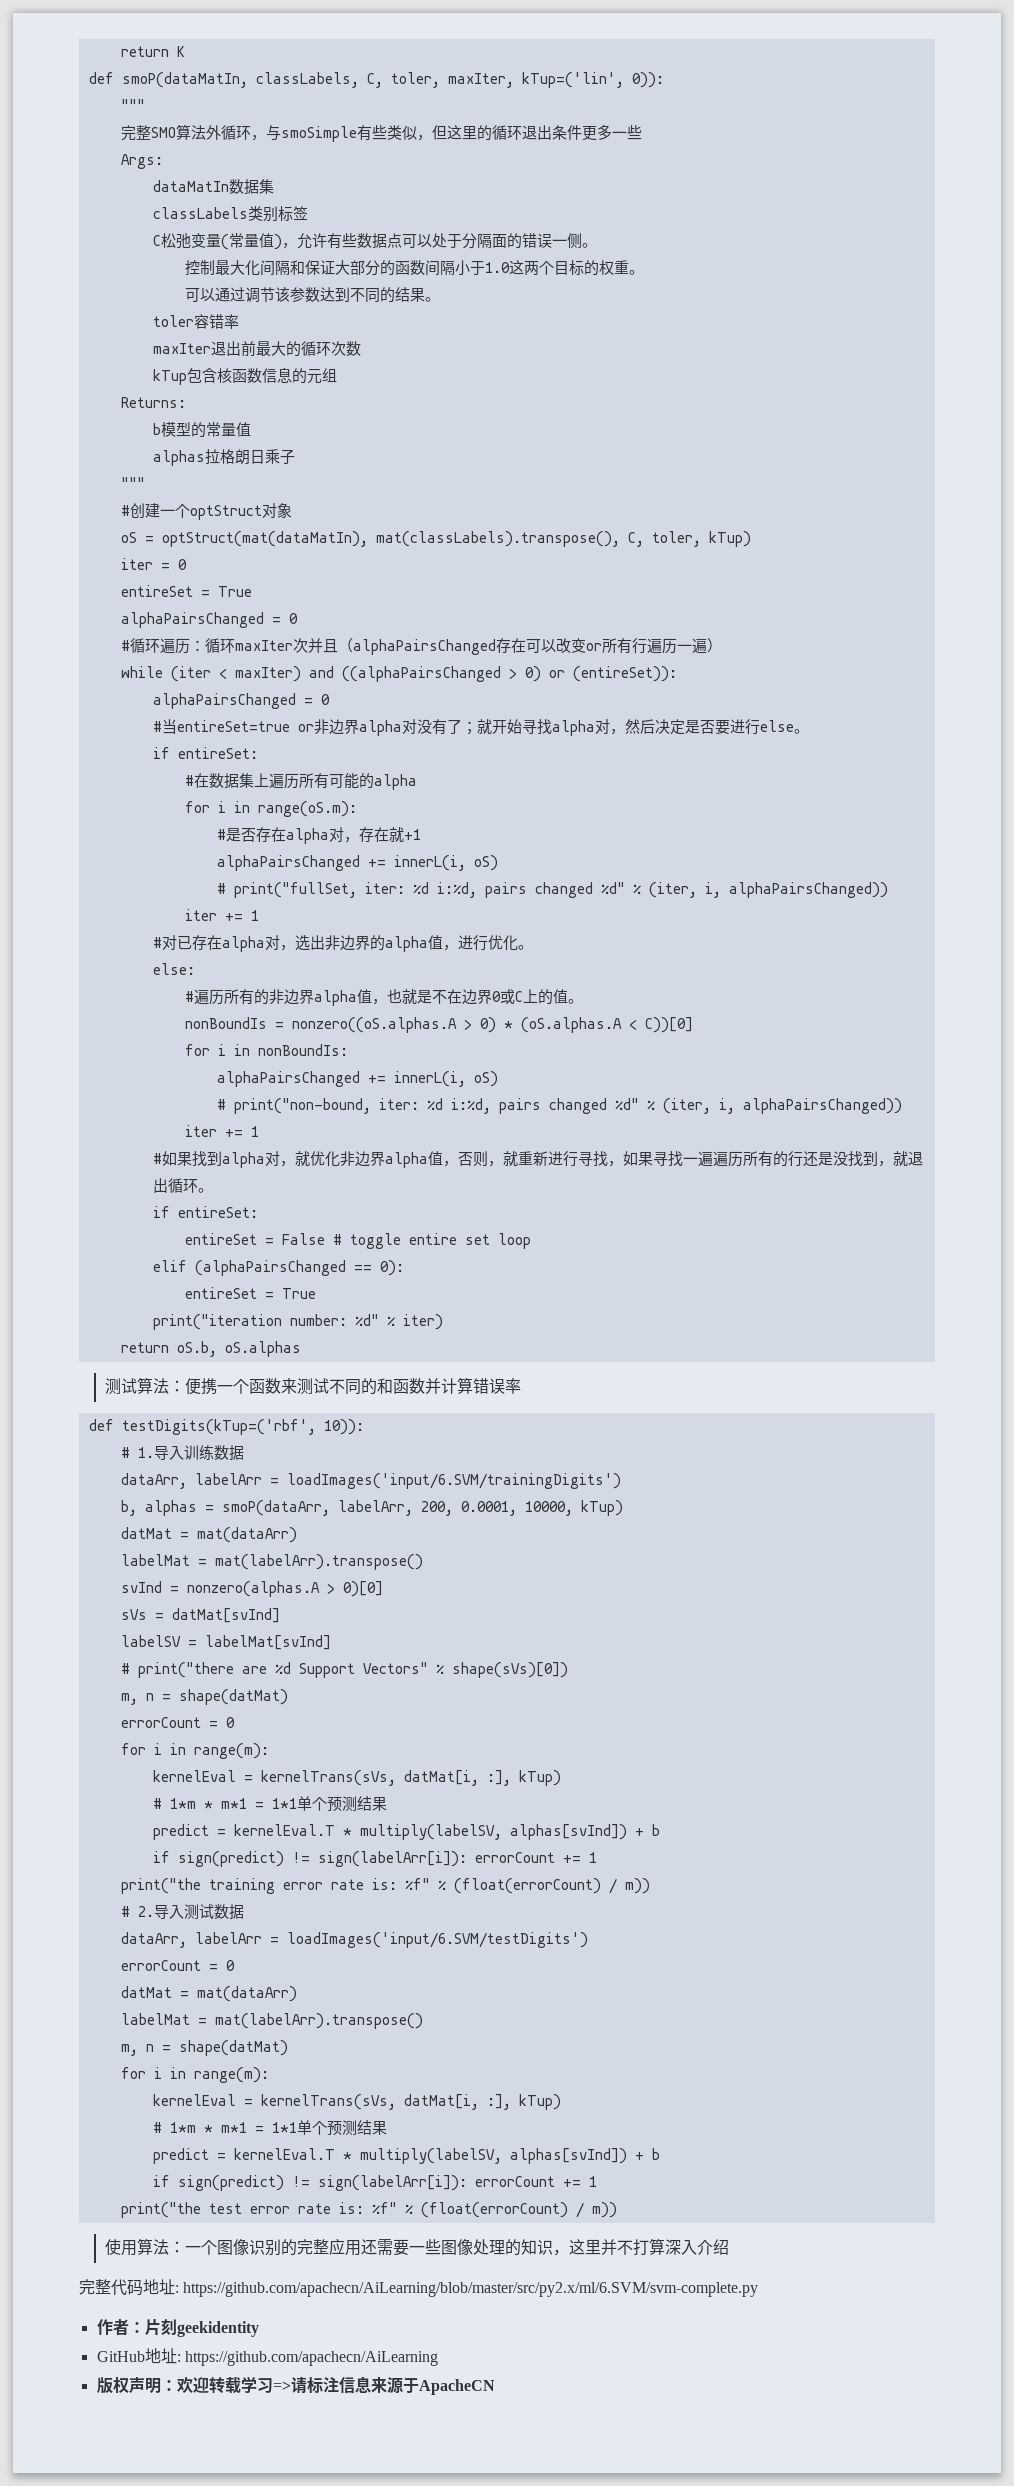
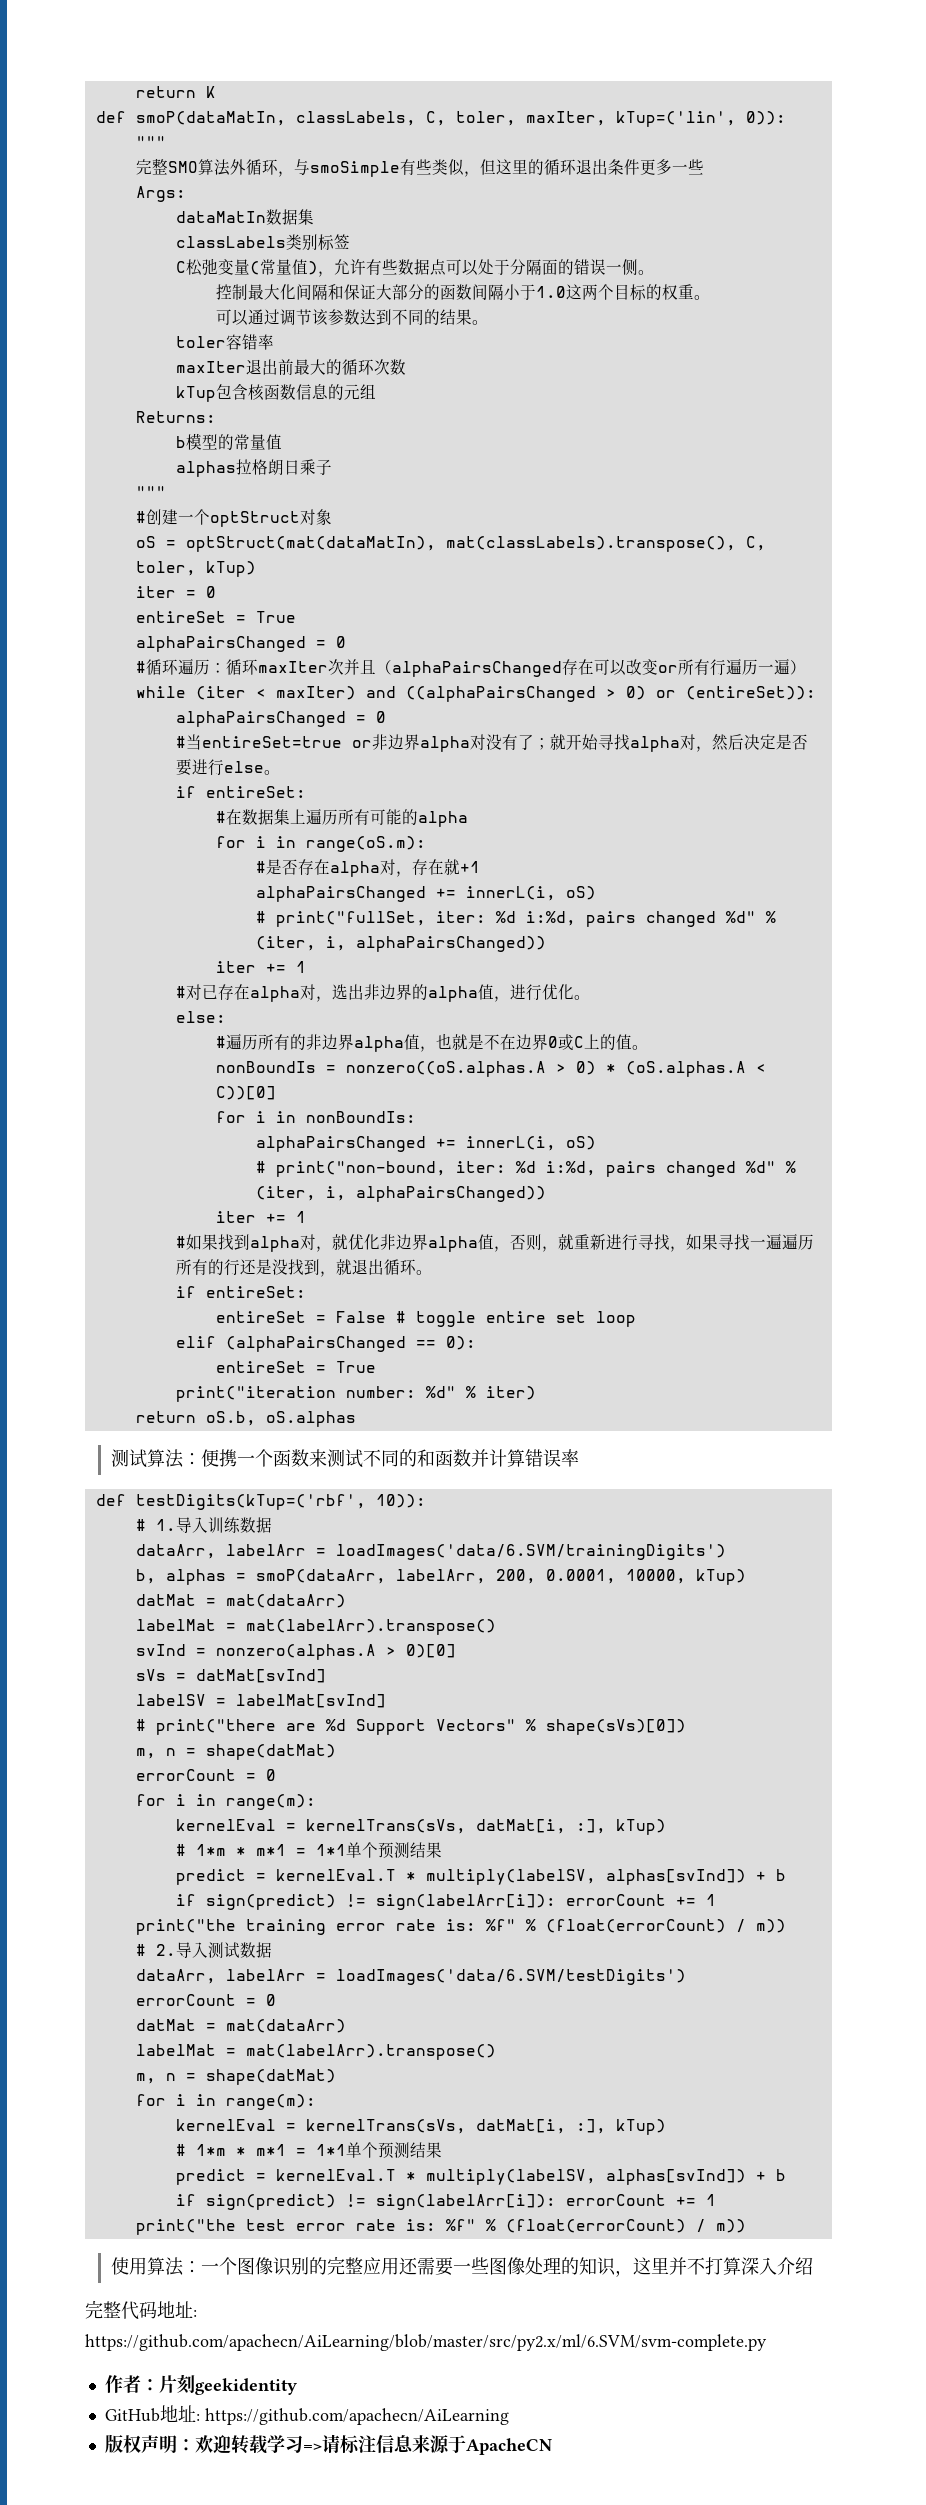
- dataArr, labelArr = loadImages('input/6.SVM/trainingDigits')
+ dataArr, labelArr = loadImages('data/6.SVM/trainingDigits')
- dataArr, labelArr = loadImages('input/6.SVM/testDigits')
+ dataArr, labelArr = loadImages('data/6.SVM/testDigits')

